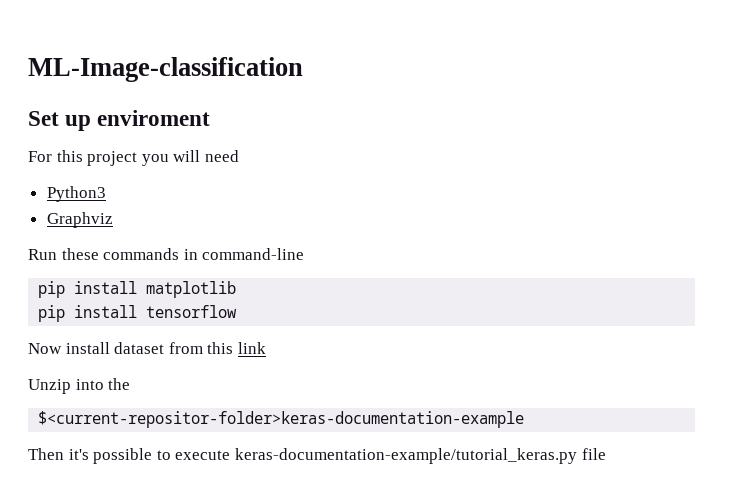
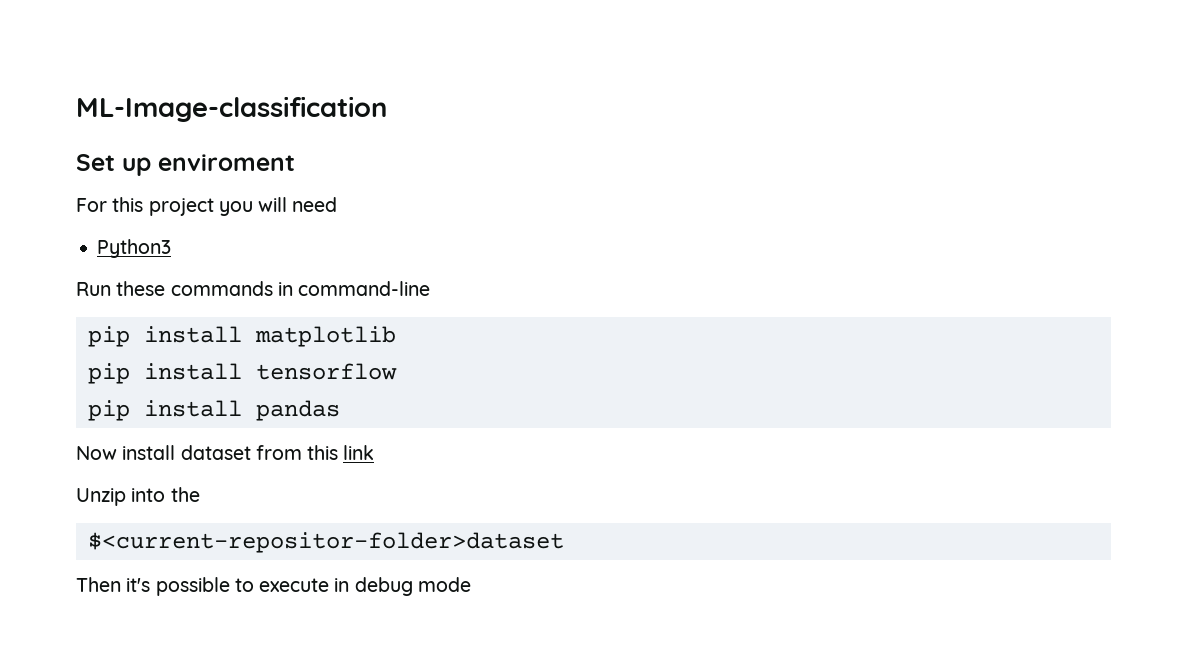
- Graphviz
+ pip install pandas
- $<current-repositor-folder>keras-documentation-example
+ $<current-repositor-folder>dataset
- Then it's possible to execute keras-documentation-example/tutorial_keras.py file
+ Then it's possible to execute in debug mode

